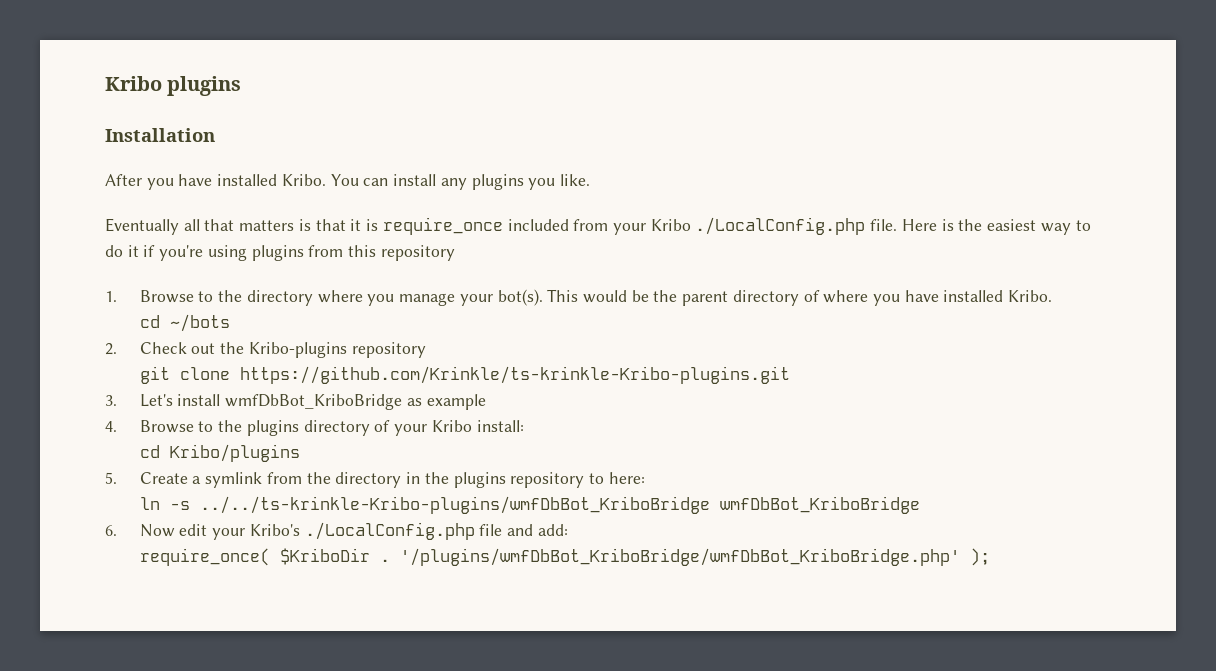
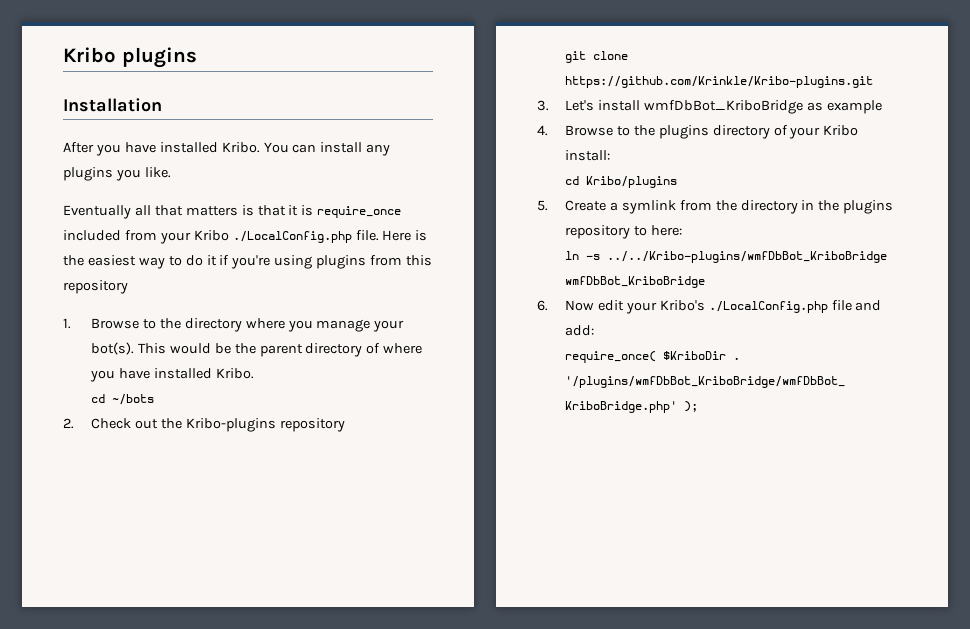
- git clone https://github.com/Krinkle/ts-krinkle-Kribo-plugins.git
+ git clone https://github.com/Krinkle/Kribo-plugins.git
- ln -s ../../ts-krinkle-Kribo-plugins/wmfDbBot_KriboBridge wmfDbBot_KriboBridge
+ ln -s ../../Kribo-plugins/wmfDbBot_KriboBridge wmfDbBot_KriboBridge

